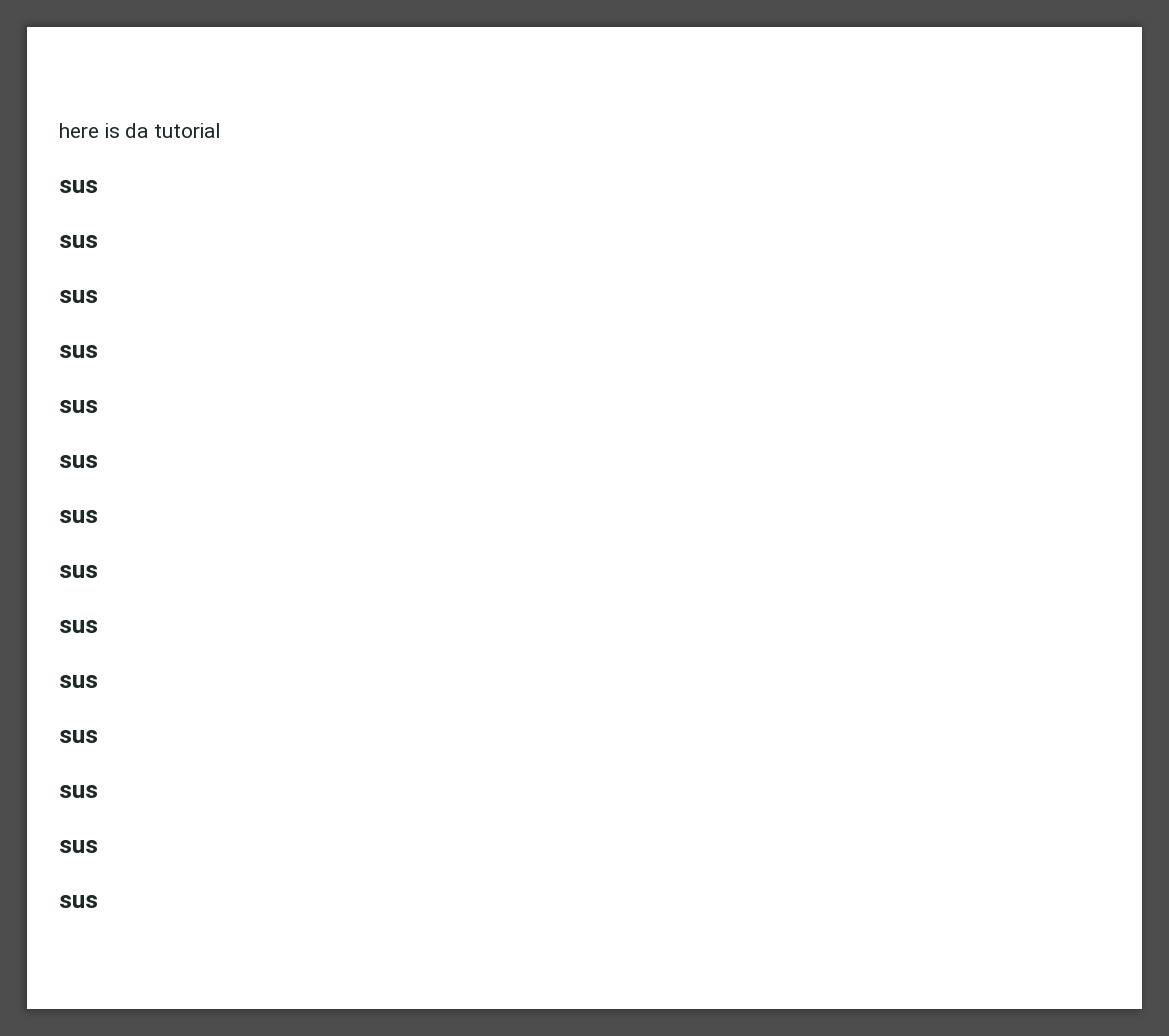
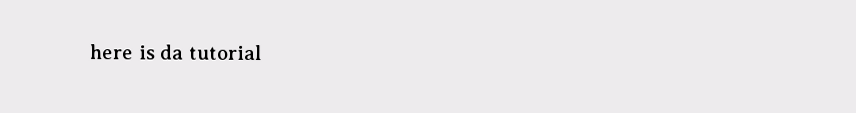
  here is da tutorial
- sus
- sus
- sus
- sus
- sus
- sus
- sus
- sus
- sus
- sus
- sus
- sus
- sus
- sus

